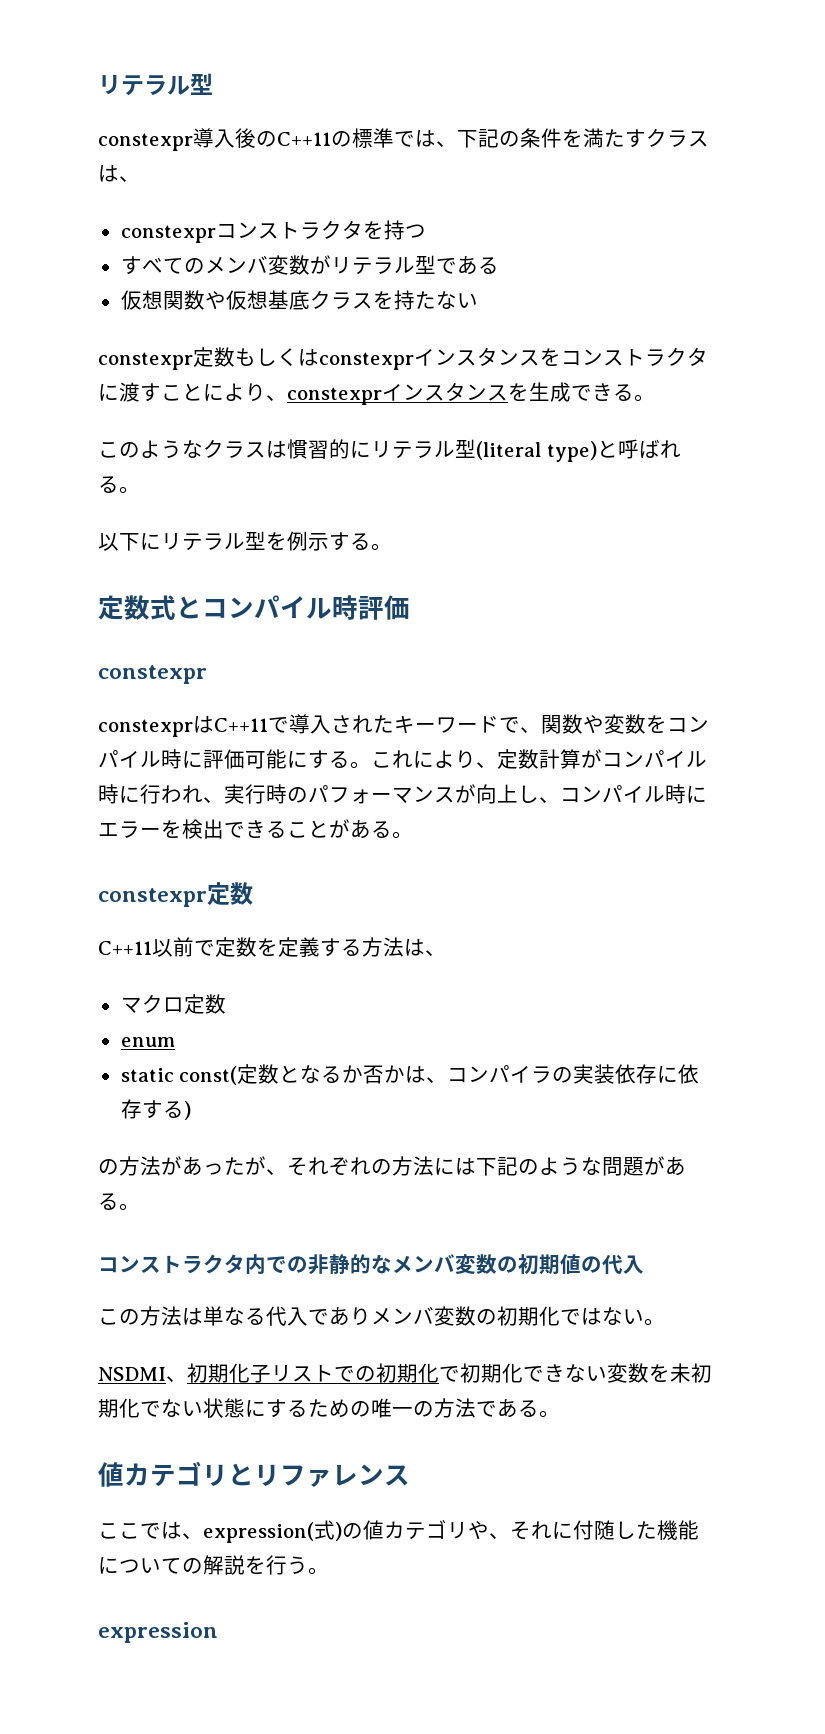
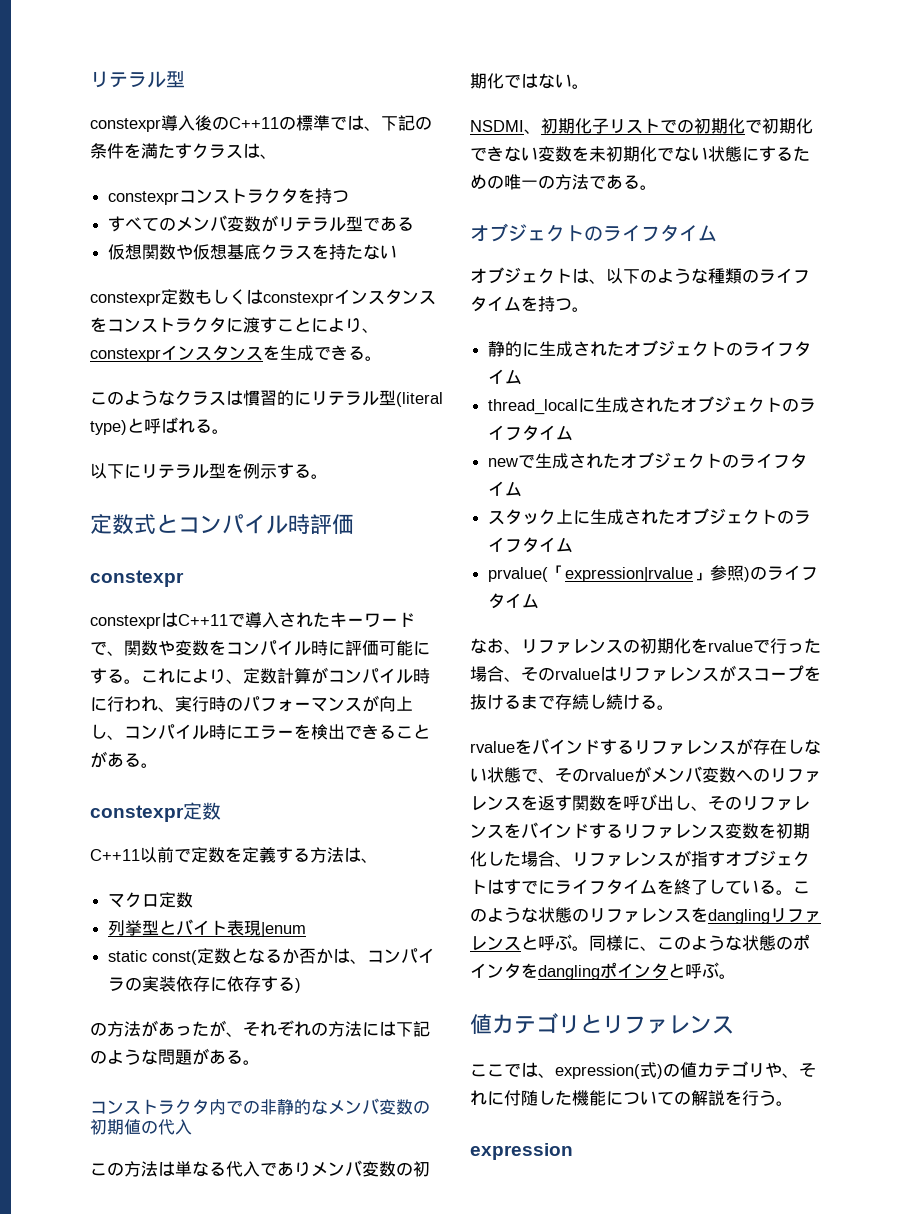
- enum
+ 列挙型とバイト表現|enum
  NSDMI、初期化子リストでの初期化で初期化できない変数を未初期化でない状態にするための唯一の方法である。
+ オブジェクトのライフタイム
+ オブジェクトは、以下のような種類のライフタイムを持つ。
+ 静的に生成されたオブジェクトのライフタイム
+ thread_localに生成されたオブジェクトのライフタイム
+ newで生成されたオブジェクトのライフタイム
+ スタック上に生成されたオブジェクトのライフタイム
+ prvalue(「expression|rvalue」参照)のライフタイム
+ なお、リファレンスの初期化をrvalueで行った場合、そのrvalueはリファレンスがスコープを抜けるまで存続し続ける。
+ rvalueをバインドするリファレンスが存在しない状態で、そのrvalueがメンバ変数へのリファレンスを返す関数を呼び出し、そのリファレンスをバインドするリファレンス変数を初期化した場合、リファレンスが指すオブジェクトはすでにライフタイムを終了している。このような状態のリファレンスをdanglingリファレンスと呼ぶ。同様に、このような状態のポインタをdanglingポインタと呼ぶ。

